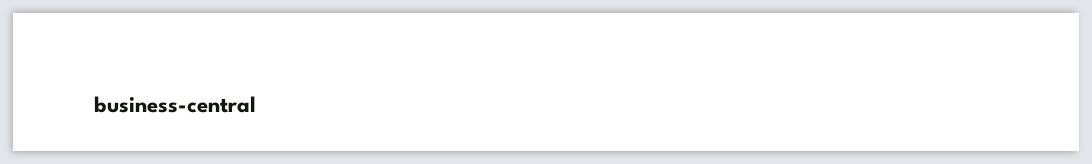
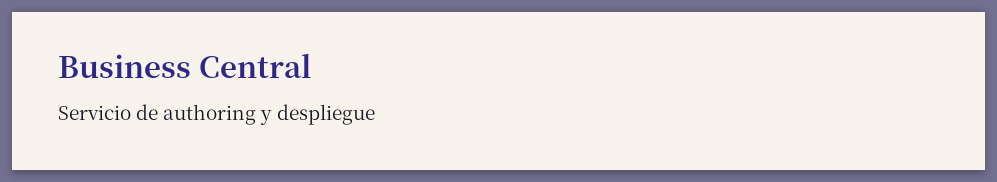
- business-central
+ Business Central
+ Servicio de authoring y despliegue

